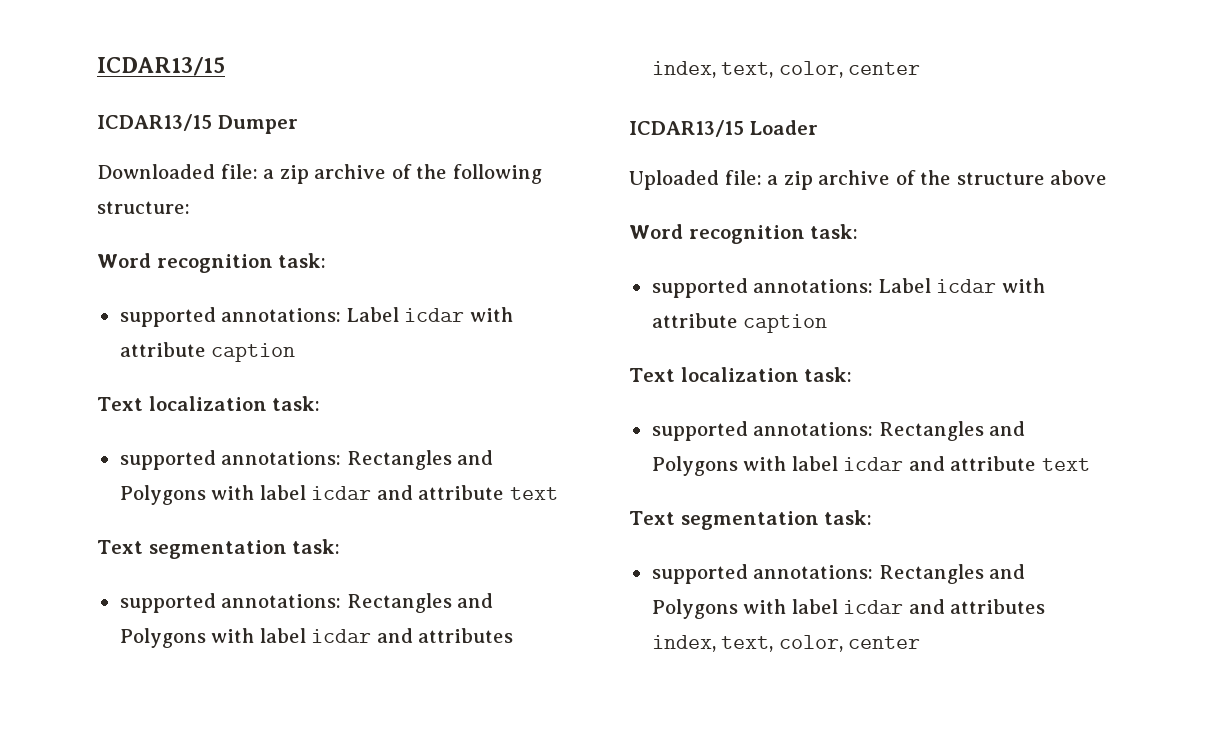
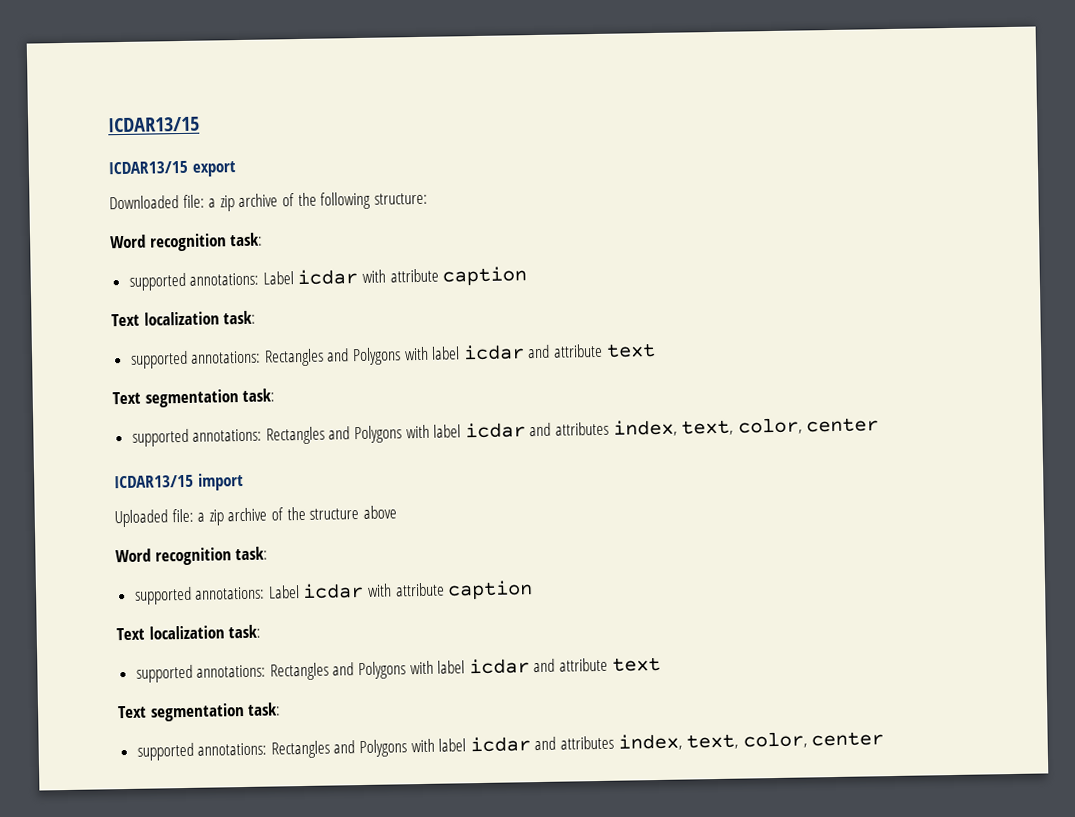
- ICDAR13/15 Dumper
+ ICDAR13/15 export
- ICDAR13/15 Loader
+ ICDAR13/15 import

